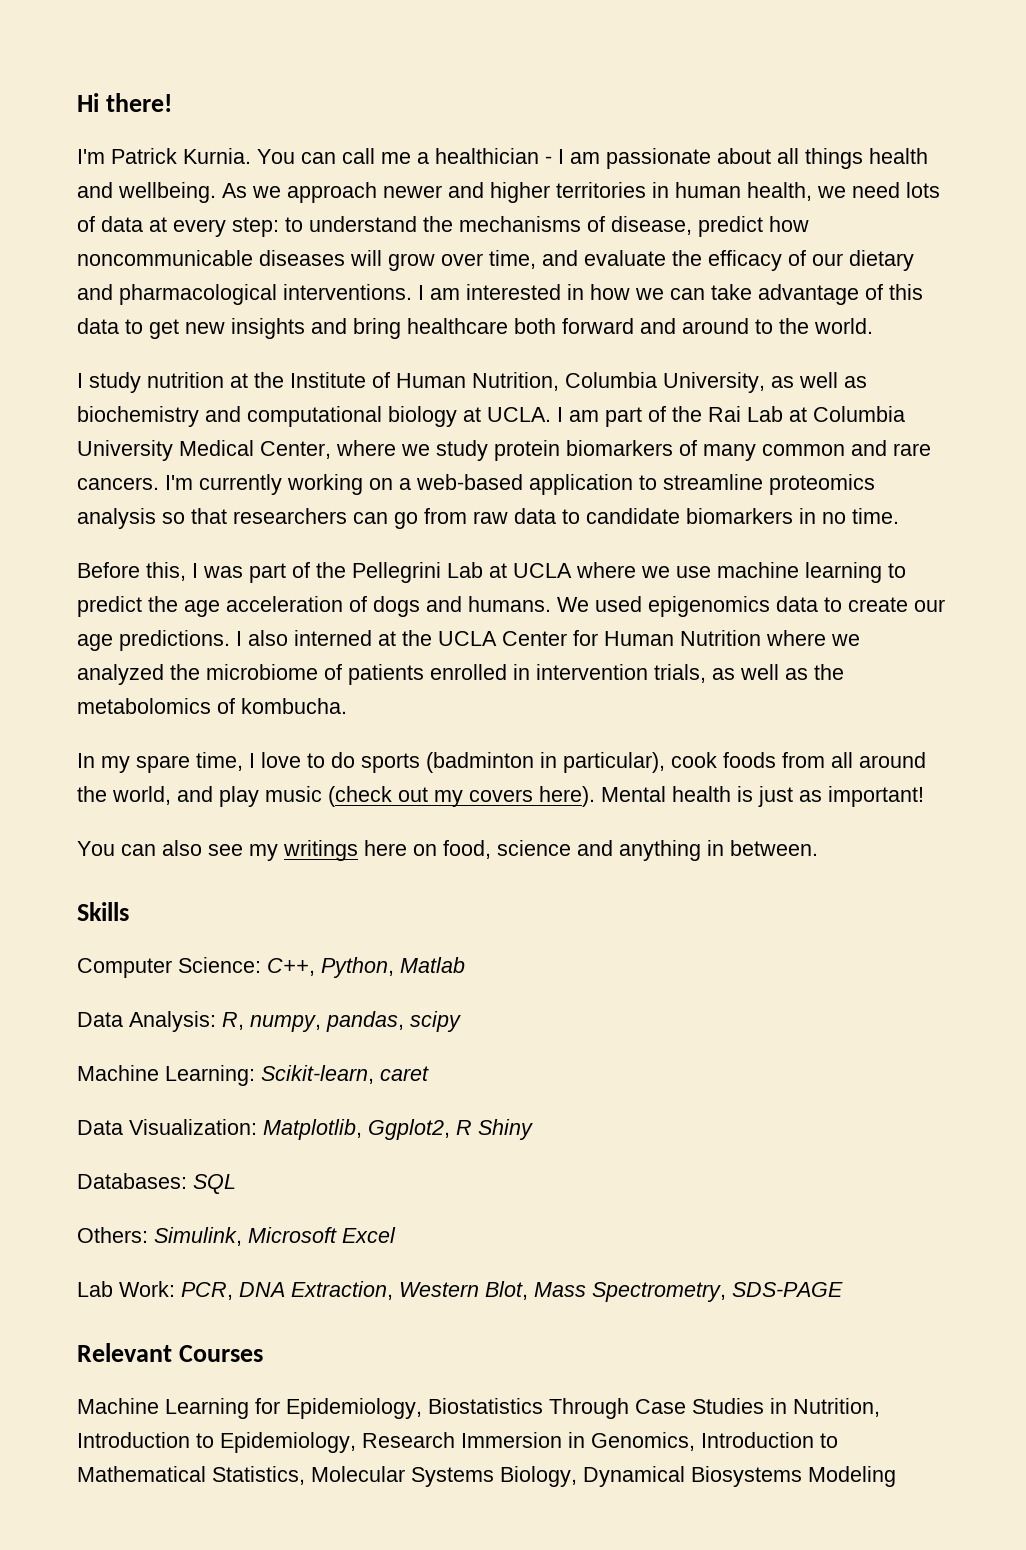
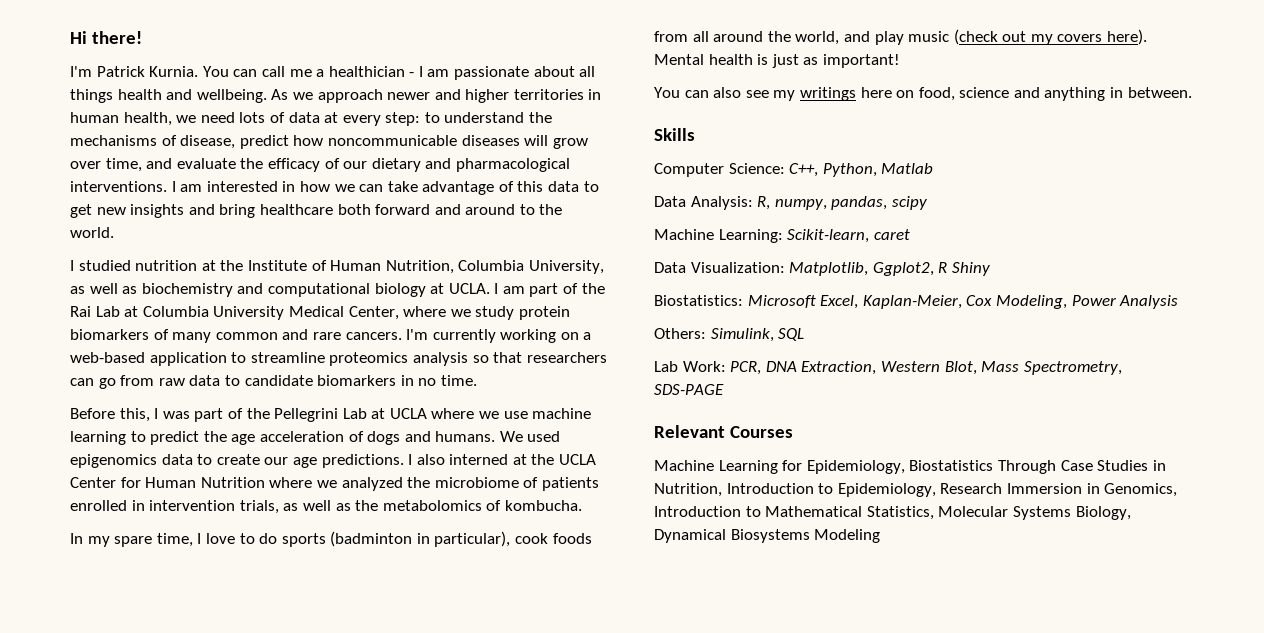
- I study nutrition at the Institute of Human Nutrition, Columbia University, as well as biochemistry and computational biology at UCLA.
+ I studied nutrition at the Institute of Human Nutrition, Columbia University, as well as biochemistry and computational biology at UCLA.
- Databases: SQL
+ Biostatistics: Microsoft Excel, Kaplan-Meier, Cox Modeling, Power Analysis
- Others: Simulink, Microsoft Excel
+ Others: Simulink, SQL

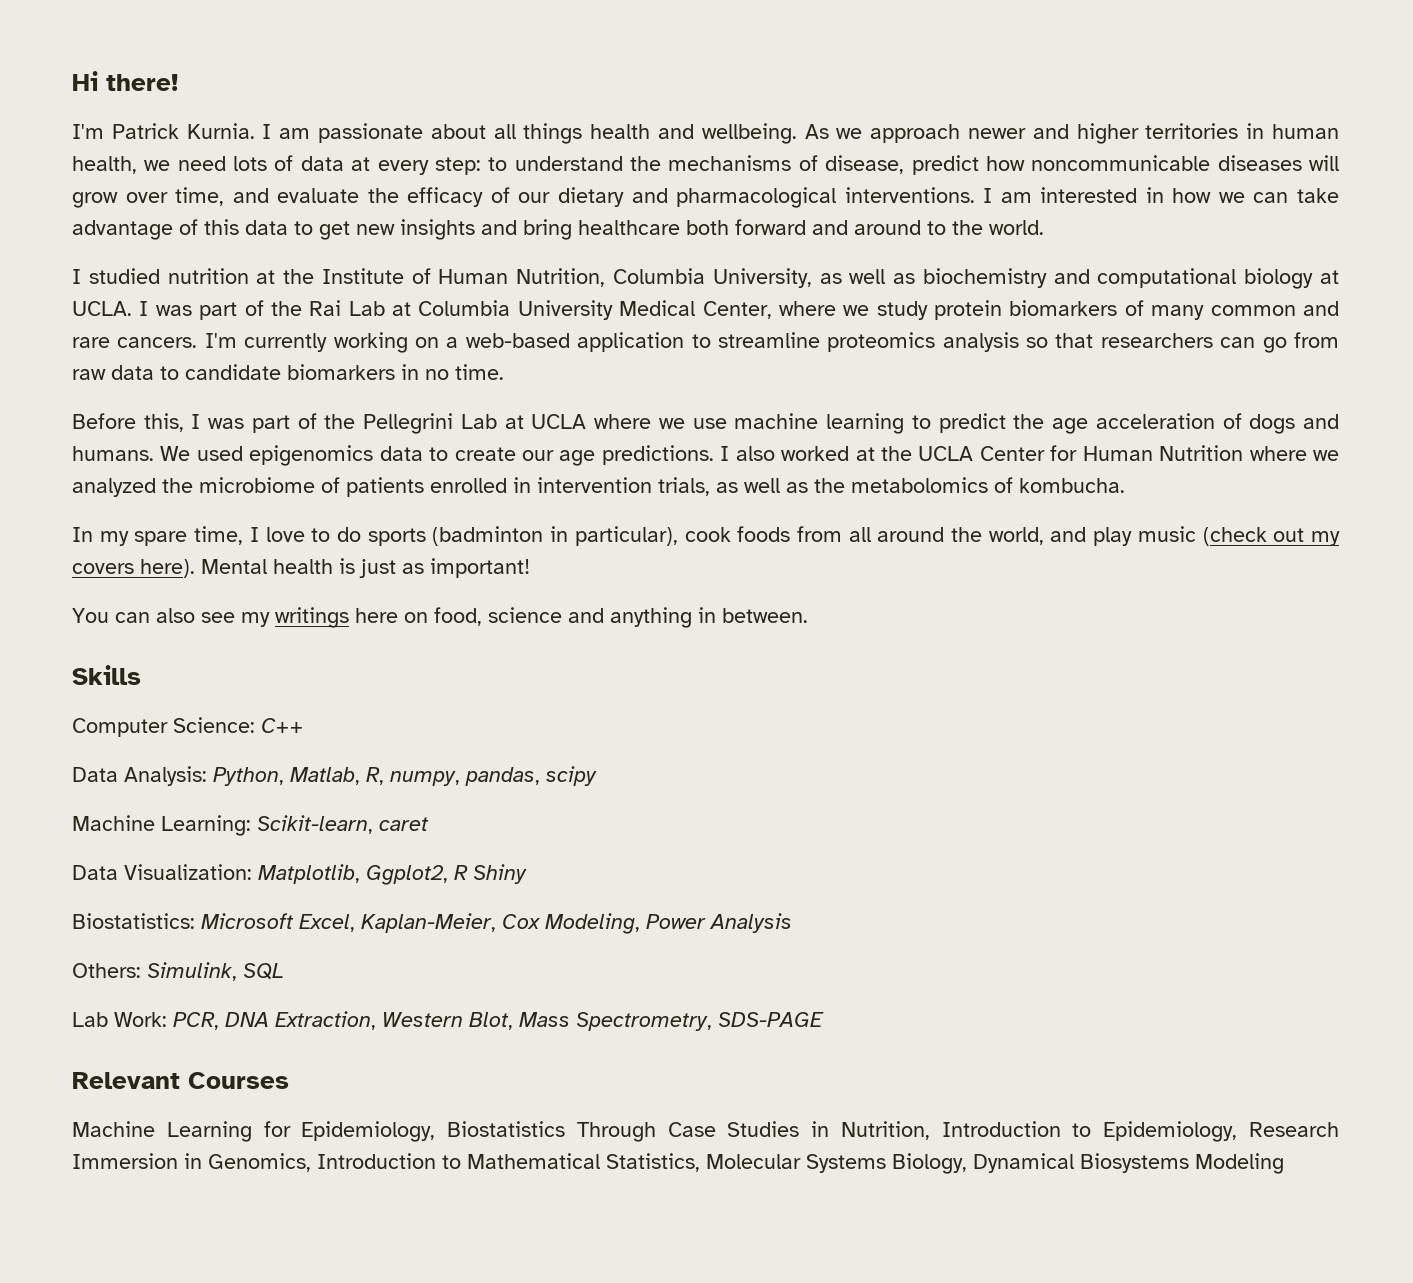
- You can call me a healthician - I am passionate about all things health and wellbeing.
+ I am passionate about all things health and wellbeing.
- I am part of the Rai Lab at Columbia University Medical Center, where we study protein biomarkers of many common and rare cancers.
+ I was part of the Rai Lab at Columbia University Medical Center, where we study protein biomarkers of many common and rare cancers.
- I also interned at the UCLA Center for Human Nutrition where we analyzed the microbiome of patients enrolled in intervention trials, as well as the metabolomics of kombucha.
+ I also worked at the UCLA Center for Human Nutrition where we analyzed the microbiome of patients enrolled in intervention trials, as well as the metabolomics of kombucha.
- Computer Science: C++, Python, Matlab
+ Computer Science: C++
- Data Analysis: R, numpy, pandas, scipy
+ Data Analysis: Python, Matlab, R, numpy, pandas, scipy

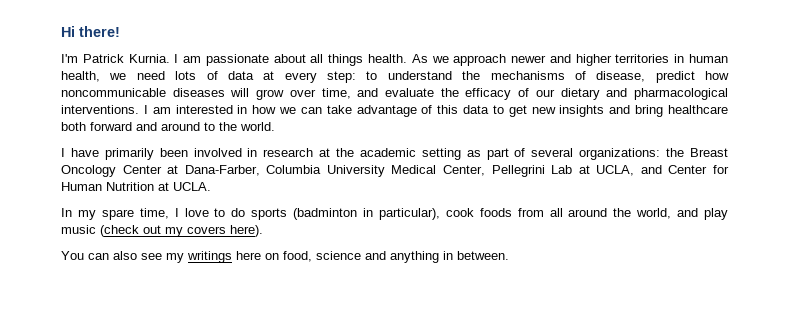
- I am passionate about all things health and wellbeing.
+ I am passionate about all things health.
- I studied nutrition at the Institute of Human Nutrition, Columbia University, as well as biochemistry and computational biology at UCLA. I was part of the Rai Lab at Columbia University Medical Center, where we study protein biomarkers of many common and rare cancers. I'm currently working on a web-based application to streamline proteomics analysis so that researchers can go from raw data to candidate biomarkers in no time.
- Before this, I was part of the Pellegrini Lab at UCLA where we use machine learning to predict the age acceleration of dogs and humans. We used epigenomics data to create our age predictions. I also worked at the UCLA Center for Human Nutrition where we analyzed the microbiome of patients enrolled in intervention trials, as well as the metabolomics of kombucha.
+ I have primarily been involved in research at the academic setting as part of several organizations: the Breast Oncology Center at Dana-Farber, Columbia University Medical Center, Pellegrini Lab at UCLA, and Center for Human Nutrition at UCLA.
- Mental health is just as important!
- Skills
- Computer Science: C++
- Data Analysis: Python, Matlab, R, numpy, pandas, scipy
- Machine Learning: Scikit-learn, caret
- Data Visualization: Matplotlib, Ggplot2, R Shiny
- Biostatistics: Microsoft Excel, Kaplan-Meier, Cox Modeling, Power Analysis
- Others: Simulink, SQL
- Lab Work: PCR, DNA Extraction, Western Blot, Mass Spectrometry, SDS-PAGE
- Relevant Courses
- Machine Learning for Epidemiology, Biostatistics Through Case Studies in Nutrition, Introduction to Epidemiology, Research Immersion in Genomics, Introduction to Mathematical Statistics, Molecular Systems Biology, Dynamical Biosystems Modeling

